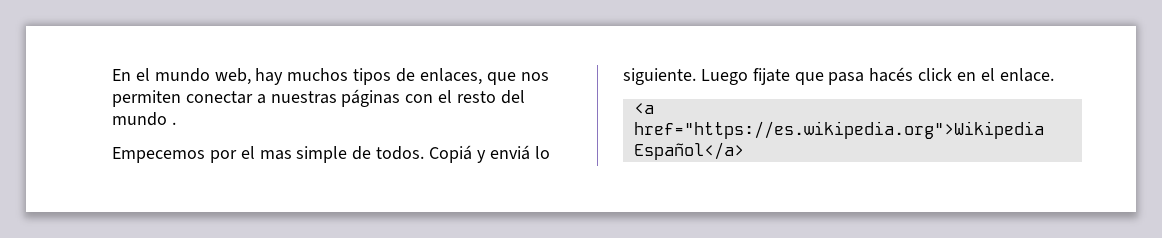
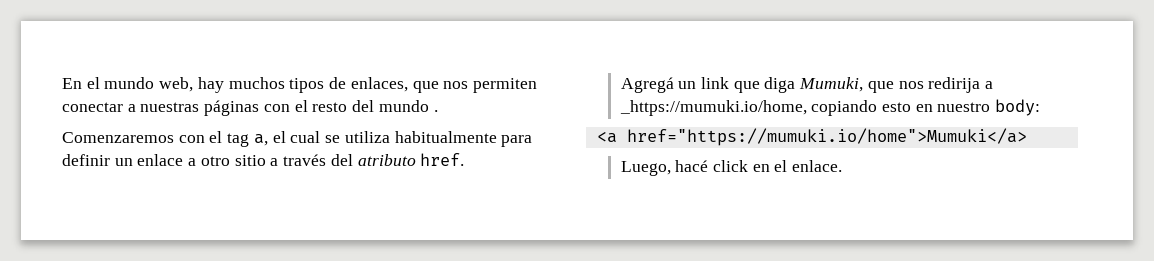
- Empecemos por el mas simple de todos. Copiá y enviá lo siguiente. Luego fijate que pasa hacés click en el enlace.
+ Comenzaremos con el tag a, el cual se utiliza habitualmente para definir un enlace a otro sitio a través del atributo href.
+ Agregá un link que diga Mumuki, que nos redirija a _https://mumuki.io/home, copiando esto en nuestro body:
+ <a href="https://mumuki.io/home">Mumuki</a>
+ Luego, hacé click en el enlace.
- <a href="https://es.wikipedia.org">Wikipedia Español</a>

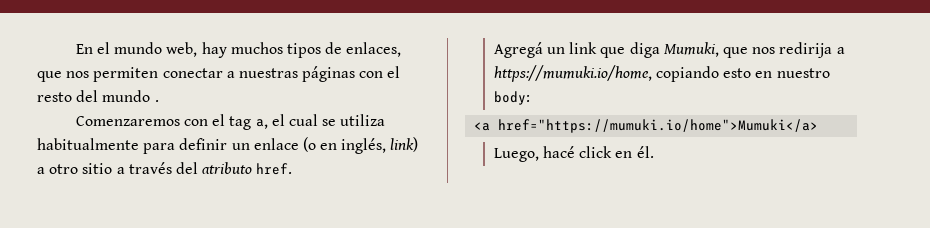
- Comenzaremos con el tag a, el cual se utiliza habitualmente para definir un enlace a otro sitio a través del atributo href.
+ Comenzaremos con el tag a, el cual se utiliza habitualmente para definir un enlace (o en inglés, link) a otro sitio a través del atributo href.
- Agregá un link que diga Mumuki, que nos redirija a _https://mumuki.io/home, copiando esto en nuestro body:
+ Agregá un link que diga Mumuki, que nos redirija a https://mumuki.io/home, copiando esto en nuestro body:
- Luego, hacé click en el enlace.
+ Luego, hacé click en él.

